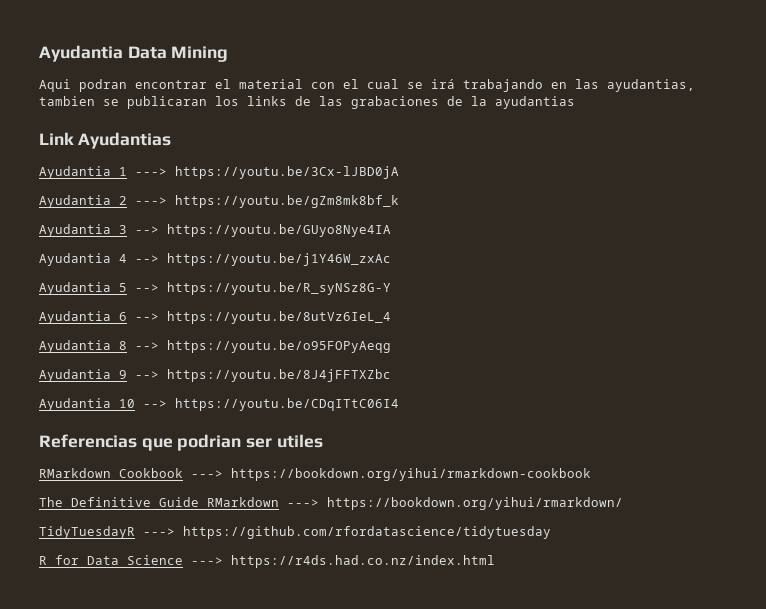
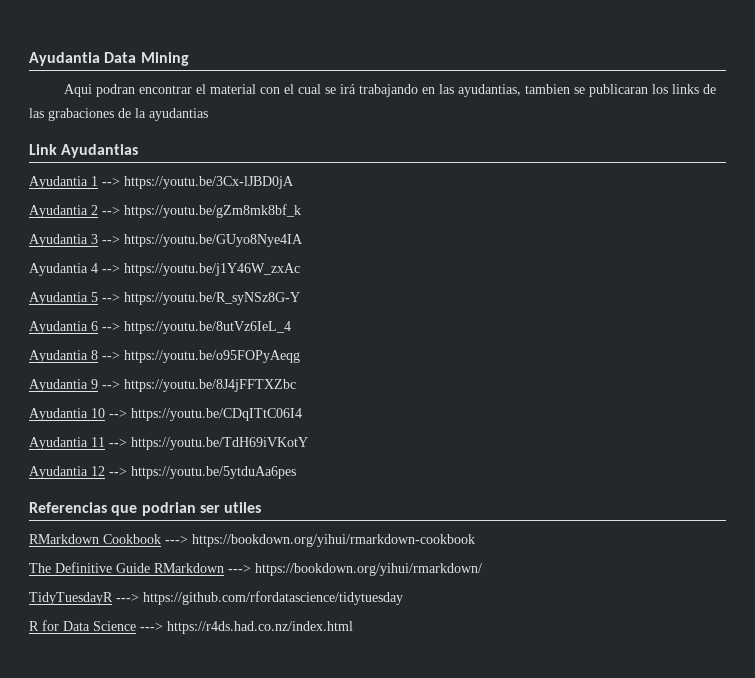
- Ayudantia 1 ---> https://youtu.be/3Cx-lJBD0jA
+ Ayudantia 1 --> https://youtu.be/3Cx-lJBD0jA
- Ayudantia 2 ---> https://youtu.be/gZm8mk8bf_k
+ Ayudantia 2 --> https://youtu.be/gZm8mk8bf_k
+ Ayudantia 11 --> https://youtu.be/TdH69iVKotY
+ Ayudantia 12 --> https://youtu.be/5ytduAa6pes

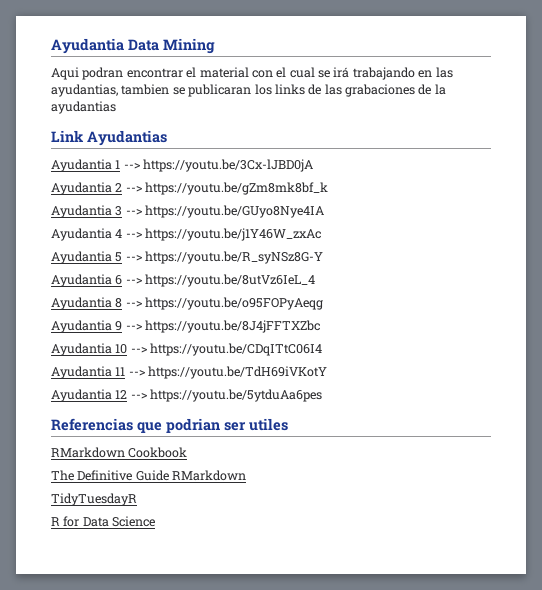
- RMarkdown Cookbook ---> https://bookdown.org/yihui/rmarkdown-cookbook
+ RMarkdown Cookbook
- The Definitive Guide RMarkdown ---> https://bookdown.org/yihui/rmarkdown/
+ The Definitive Guide RMarkdown
- TidyTuesdayR ---> https://github.com/rfordatascience/tidytuesday
+ TidyTuesdayR
- R for Data Science ---> https://r4ds.had.co.nz/index.html
+ R for Data Science

